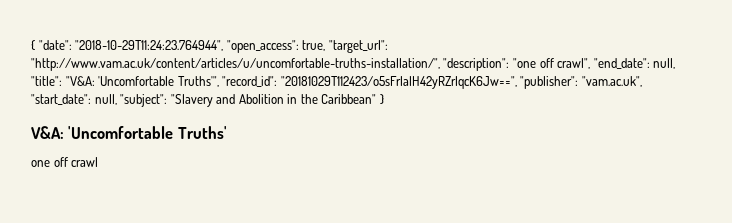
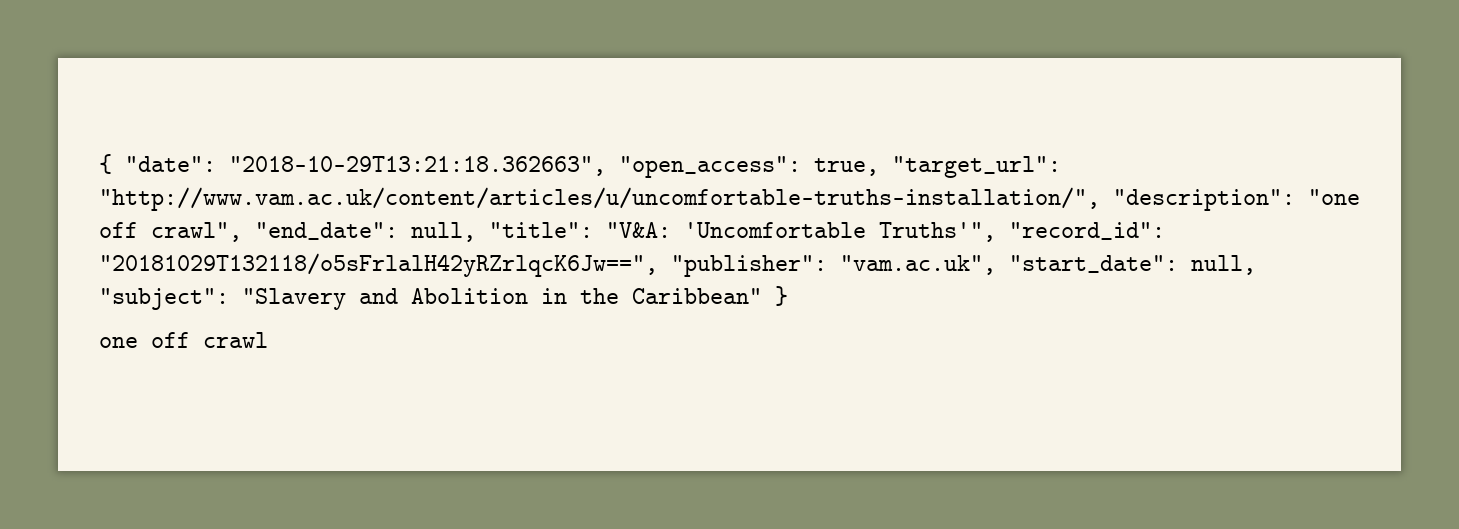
- { "date": "2018-10-29T11:24:23.764944", "open_access": true, "target_url": "http://www.vam.ac.uk/content/articles/u/uncomfortable-truths-installation/", "description": "one off crawl", "end_date": null, "title": "V&A: 'Uncomfortable Truths'", "record_id": "20181029T112423/o5sFrlalH42yRZrlqcK6Jw==", "publisher": "vam.ac.uk", "start_date": null, "subject": "Slavery and Abolition in the Caribbean" }
+ { "date": "2018-10-29T13:21:18.362663", "open_access": true, "target_url": "http://www.vam.ac.uk/content/articles/u/uncomfortable-truths-installation/", "description": "one off crawl", "end_date": null, "title": "V&A: 'Uncomfortable Truths'", "record_id": "20181029T132118/o5sFrlalH42yRZrlqcK6Jw==", "publisher": "vam.ac.uk", "start_date": null, "subject": "Slavery and Abolition in the Caribbean" }
- V&A: 'Uncomfortable Truths'

